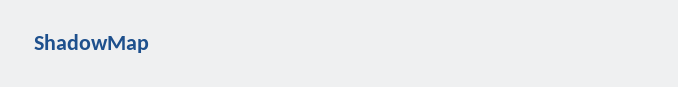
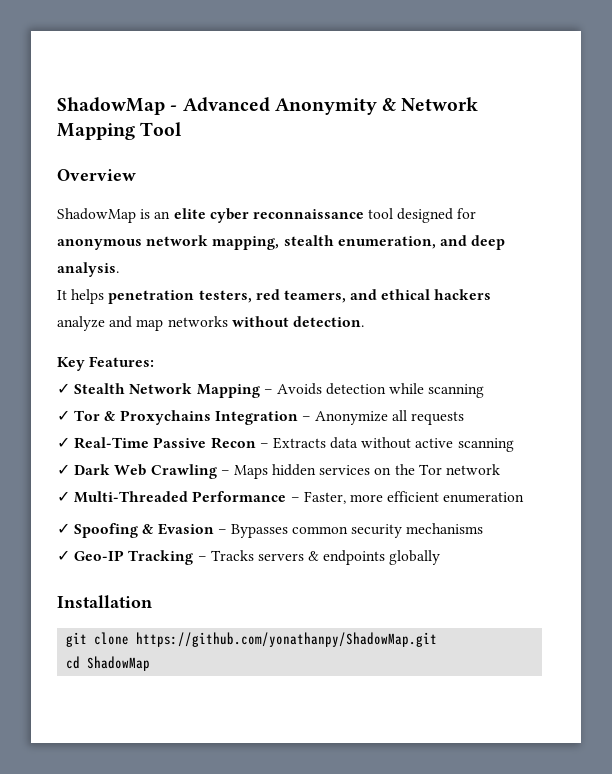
- ShadowMap
+ ShadowMap - Advanced Anonymity & Network Mapping Tool
+ Overview
+ ShadowMap is an elite cyber reconnaissance tool designed for anonymous network mapping, stealth enumeration, and deep analysis.
+ It helps penetration testers, red teamers, and ethical hackers analyze and map networks without detection.
+ Key Features:
+ ✓ Stealth Network Mapping – Avoids detection while scanning
+ ✓ Tor & Proxychains Integration – Anonymize all requests
+ ✓ Real-Time Passive Recon – Extracts data without active scanning
+ ✓ Dark Web Crawling – Maps hidden services on the Tor network
+ ✓ Multi-Threaded Performance – Faster, more efficient enumeration
+ ✓ Spoofing & Evasion – Bypasses common security mechanisms
+ ✓ Geo-IP Tracking – Tracks servers & endpoints globally
+ Installation
+ git clone https://github.com/yonathanpy/ShadowMap.git
+ cd ShadowMap

